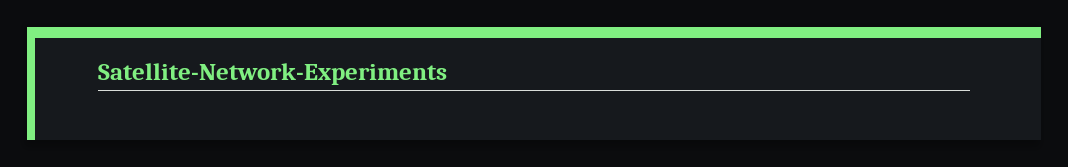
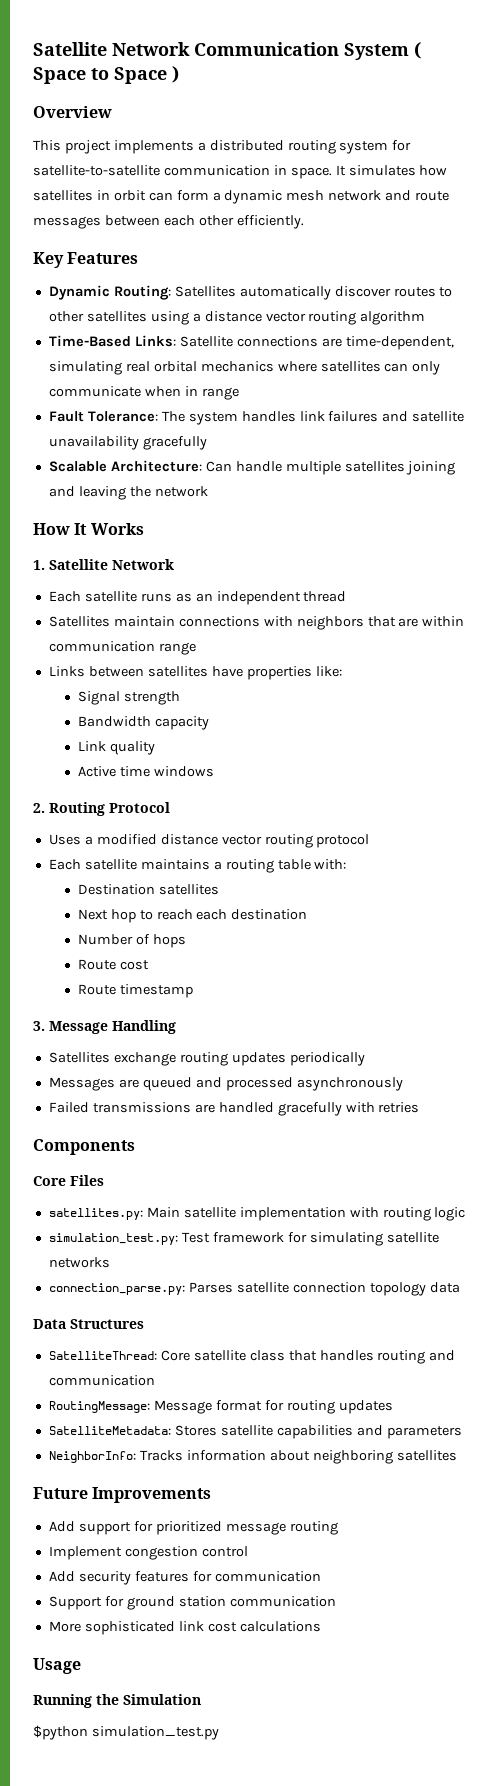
- Satellite-Network-Experiments
+ Satellite Network Communication System ( Space to Space )
+ Overview
+ This project implements a distributed routing system for satellite-to-satellite communication in space. It simulates how satellites in orbit can form a dynamic mesh network and route messages between each other efficiently.
+ Key Features
+ Dynamic Routing: Satellites automatically discover routes to other satellites using a distance vector routing algorithm
+ Time-Based Links: Satellite connections are time-dependent, simulating real orbital mechanics where satellites can only communicate when in range
+ Fault Tolerance: The system handles link failures and satellite unavailability gracefully
+ Scalable Architecture: Can handle multiple satellites joining and leaving the network
+ How It Works
+ 1. Satellite Network
+ Each satellite runs as an independent thread
+ Satellites maintain connections with neighbors that are within communication range
+ Links between satellites have properties like:
+ Signal strength
+ Bandwidth capacity
+ Link quality
+ Active time windows
+ 2. Routing Protocol
+ Uses a modified distance vector routing protocol
+ Each satellite maintains a routing table with:
+ Destination satellites
+ Next hop to reach each destination
+ Number of hops
+ Route cost
+ Route timestamp
+ 3. Message Handling
+ Satellites exchange routing updates periodically
+ Messages are queued and processed asynchronously
+ Failed transmissions are handled gracefully with retries
+ Components
+ Core Files
+ satellites.py: Main satellite implementation with routing logic
+ simulation_test.py: Test framework for simulating satellite networks
+ connection_parse.py: Parses satellite connection topology data
+ Data Structures
+ SatelliteThread: Core satellite class that handles routing and communication
+ RoutingMessage: Message format for routing updates
+ SatelliteMetadata: Stores satellite capabilities and parameters
+ NeighborInfo: Tracks information about neighboring satellites
+ Future Improvements
+ Add support for prioritized message routing
+ Implement congestion control
+ Add security features for communication
+ Support for ground station communication
+ More sophisticated link cost calculations
+ Usage
+ Running the Simulation
+ $python simulation_test.py

